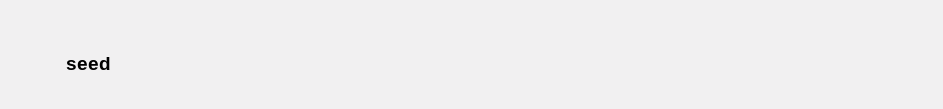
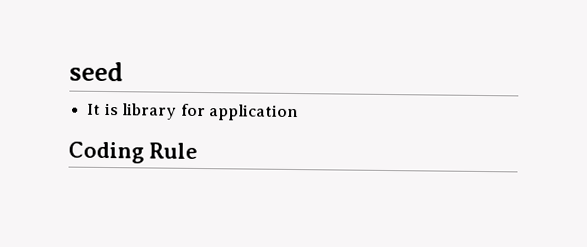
+ It is library for application
+ Coding Rule

